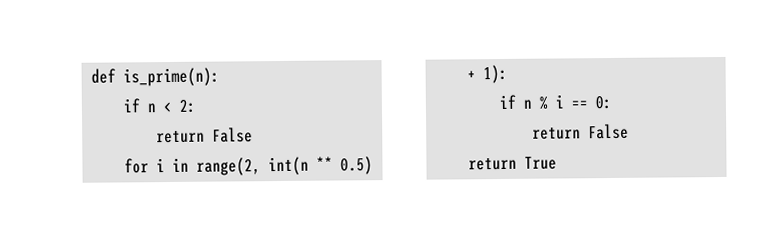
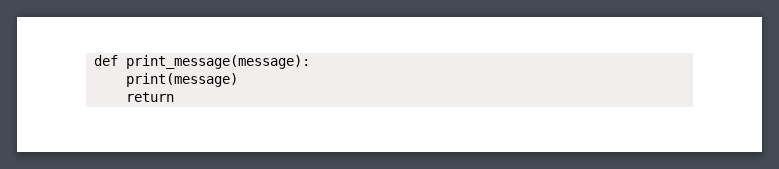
- def is_prime(n):
- if n < 2:
- return False
- for i in range(2, int(n ** 0.5) + 1):
- if n % i == 0:
- return False
- return True
+ def print_message(message):
+ print(message)
+ return

